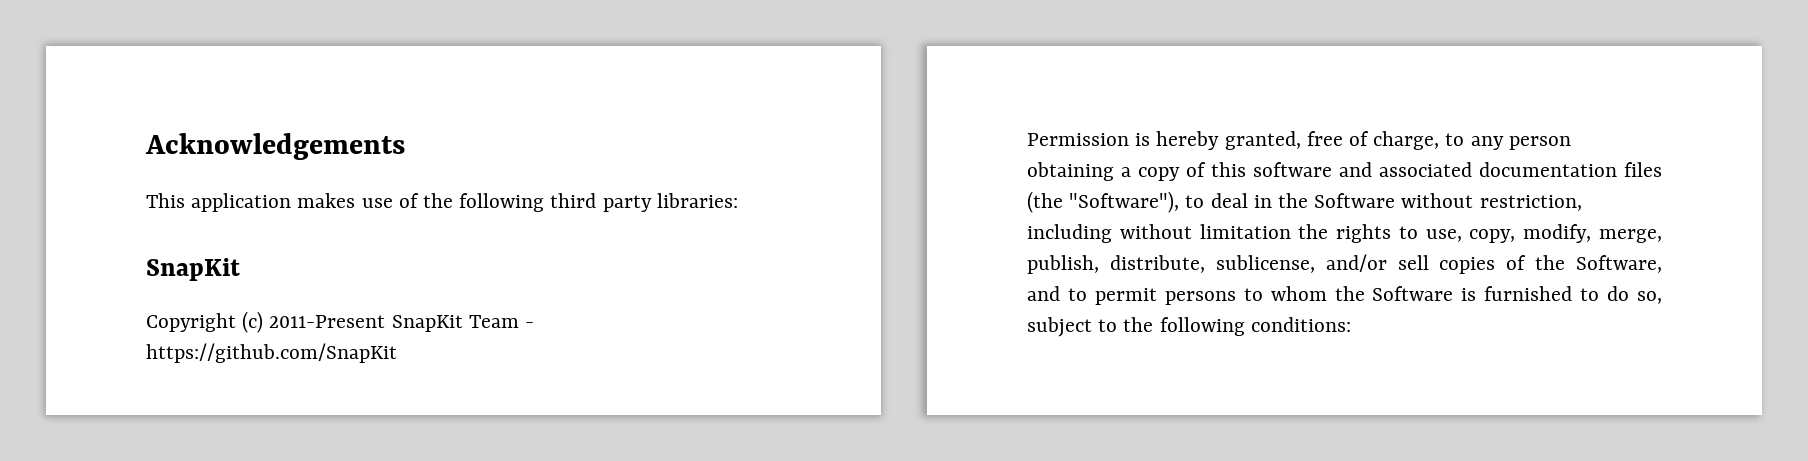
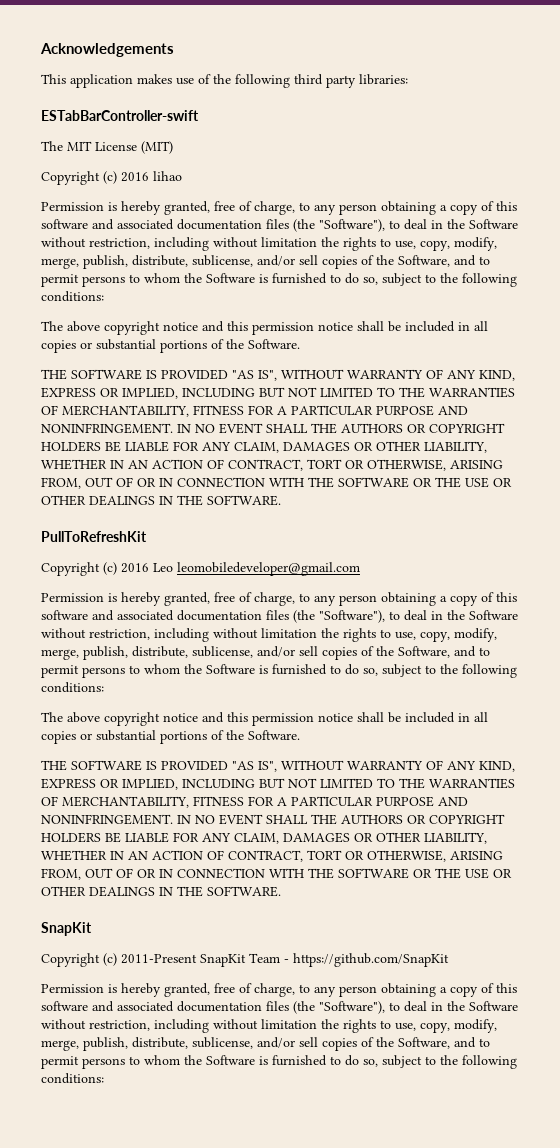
+ ESTabBarController-swift
+ The MIT License (MIT)
+ Copyright (c) 2016 lihao
+ Permission is hereby granted, free of charge, to any person obtaining a copy of this software and associated documentation files (the "Software"), to deal in the Software without restriction, including without limitation the rights to use, copy, modify, merge, publish, distribute, sublicense, and/or sell copies of the Software, and to permit persons to whom the Software is furnished to do so, subject to the following conditions:
+ The above copyright notice and this permission notice shall be included in all copies or substantial portions of the Software.
+ THE SOFTWARE IS PROVIDED "AS IS", WITHOUT WARRANTY OF ANY KIND, EXPRESS OR IMPLIED, INCLUDING BUT NOT LIMITED TO THE WARRANTIES OF MERCHANTABILITY, FITNESS FOR A PARTICULAR PURPOSE AND NONINFRINGEMENT. IN NO EVENT SHALL THE AUTHORS OR COPYRIGHT HOLDERS BE LIABLE FOR ANY CLAIM, DAMAGES OR OTHER LIABILITY, WHETHER IN AN ACTION OF CONTRACT, TORT OR OTHERWISE, ARISING FROM, OUT OF OR IN CONNECTION WITH THE SOFTWARE OR THE USE OR OTHER DEALINGS IN THE SOFTWARE.
+ PullToRefreshKit
+ Copyright (c) 2016 Leo leomobiledeveloper@gmail.com
+ Permission is hereby granted, free of charge, to any person obtaining a copy of this software and associated documentation files (the "Software"), to deal in the Software without restriction, including without limitation the rights to use, copy, modify, merge, publish, distribute, sublicense, and/or sell copies of the Software, and to permit persons to whom the Software is furnished to do so, subject to the following conditions:
+ The above copyright notice and this permission notice shall be included in all copies or substantial portions of the Software.
+ THE SOFTWARE IS PROVIDED "AS IS", WITHOUT WARRANTY OF ANY KIND, EXPRESS OR IMPLIED, INCLUDING BUT NOT LIMITED TO THE WARRANTIES OF MERCHANTABILITY, FITNESS FOR A PARTICULAR PURPOSE AND NONINFRINGEMENT. IN NO EVENT SHALL THE AUTHORS OR COPYRIGHT HOLDERS BE LIABLE FOR ANY CLAIM, DAMAGES OR OTHER LIABILITY, WHETHER IN AN ACTION OF CONTRACT, TORT OR OTHERWISE, ARISING FROM, OUT OF OR IN CONNECTION WITH THE SOFTWARE OR THE USE OR OTHER DEALINGS IN THE SOFTWARE.

